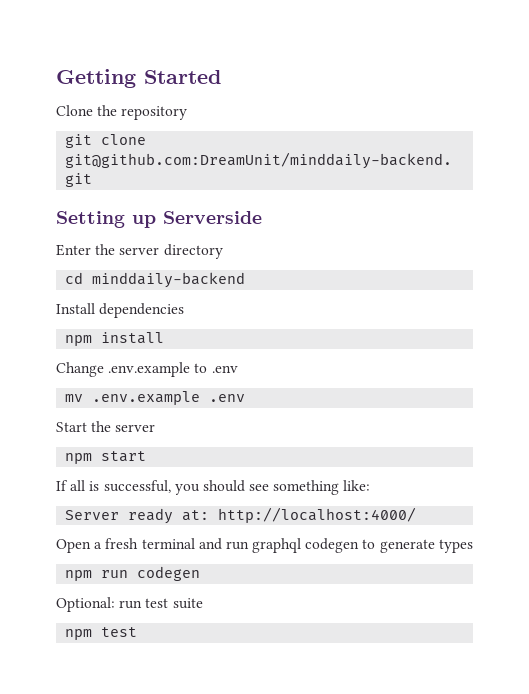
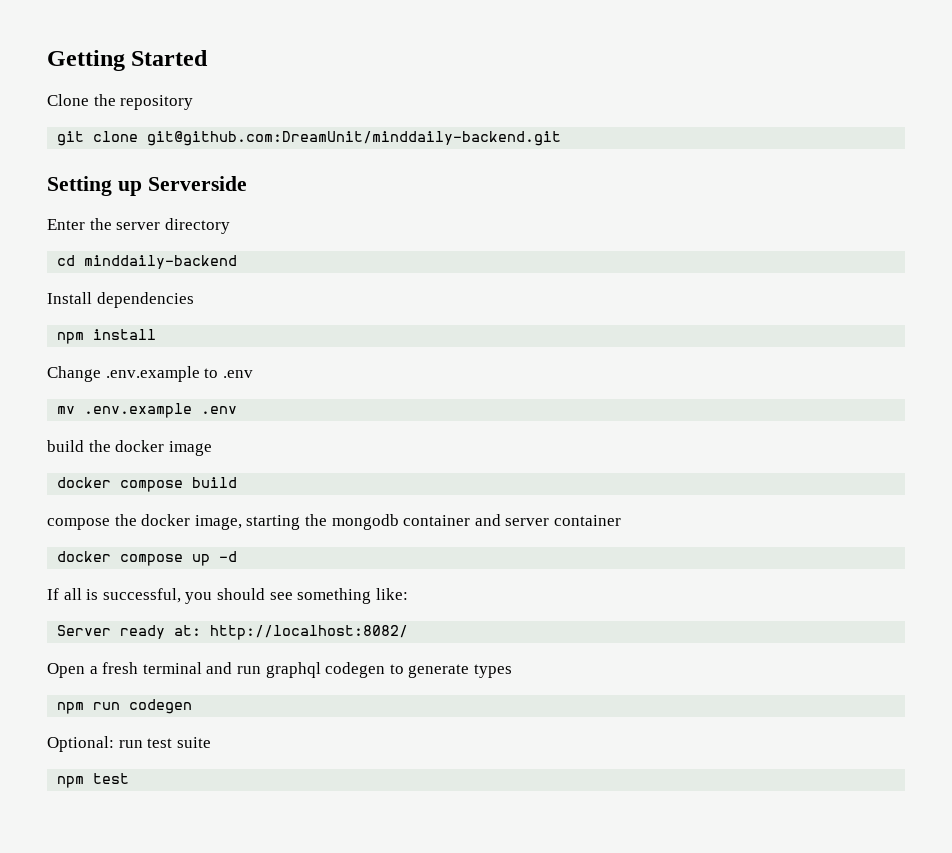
- Start the server
- npm start
+ build the docker image
+ docker compose build
+ compose the docker image, starting the mongodb container and server container
+ docker compose up -d
- Server ready at: http://localhost:4000/
+ Server ready at: http://localhost:8082/

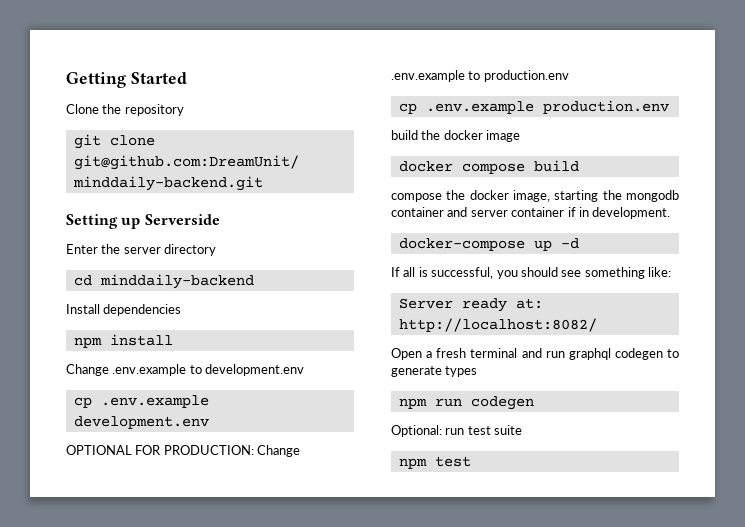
- Change .env.example to .env
- mv .env.example .env
+ Change .env.example to development.env
+ cp .env.example development.env
+ OPTIONAL FOR PRODUCTION: Change .env.example to production.env
+ cp .env.example production.env
- compose the docker image, starting the mongodb container and server container
- docker compose up -d
+ compose the docker image, starting the mongodb container and server container if in development.
+ docker-compose up -d

